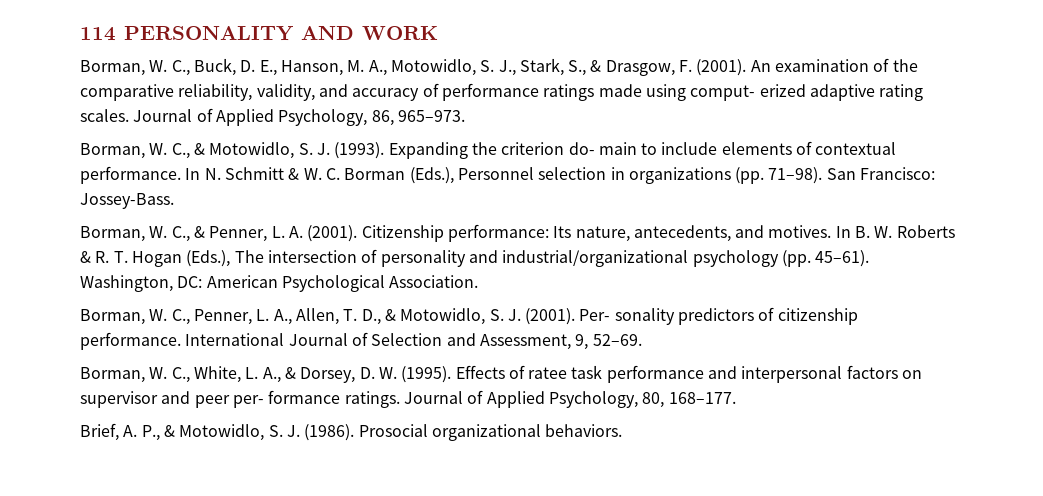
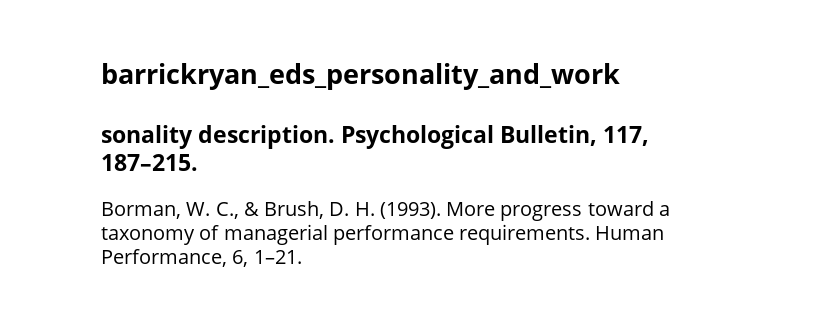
- 114 PERSONALITY AND WORK
- Borman, W. C., Buck, D. E., Hanson, M. A., Motowidlo, S. J., Stark, S., & Drasgow, F. (2001). An examination of the comparative reliability, validity, and accuracy of performance ratings made using comput- erized adaptive rating scales. Journal of Applied Psychology, 86, 965–973.
- Borman, W. C., & Motowidlo, S. J. (1993). Expanding the criterion do- main to include elements of contextual performance. In N. Schmitt & W. C. Borman (Eds.), Personnel selection in organizations (pp. 71–98). San Francisco: Jossey-Bass.
- Borman, W. C., & Penner, L. A. (2001). Citizenship performance: Its nature, antecedents, and motives. In B. W. Roberts & R. T. Hogan (Eds.), The intersection of personality and industrial/organizational psychology (pp. 45–61). Washington, DC: American Psychological Association.
- Borman, W. C., Penner, L. A., Allen, T. D., & Motowidlo, S. J. (2001). Per- sonality predictors of citizenship performance. International Journal of Selection and Assessment, 9, 52–69.
- Borman, W. C., White, L. A., & Dorsey, D. W. (1995). Effects of ratee task performance and interpersonal factors on supervisor and peer per- formance ratings. Journal of Applied Psychology, 80, 168–177.
- Brief, A. P., & Motowidlo, S. J. (1986). Prosocial organizational behaviors.
+ barrickryan_eds_personality_and_work
+ sonality description. Psychological Bulletin, 117, 187–215.
+ Borman, W. C., & Brush, D. H. (1993). More progress toward a taxonomy of managerial performance requirements. Human Performance, 6, 1–21.

